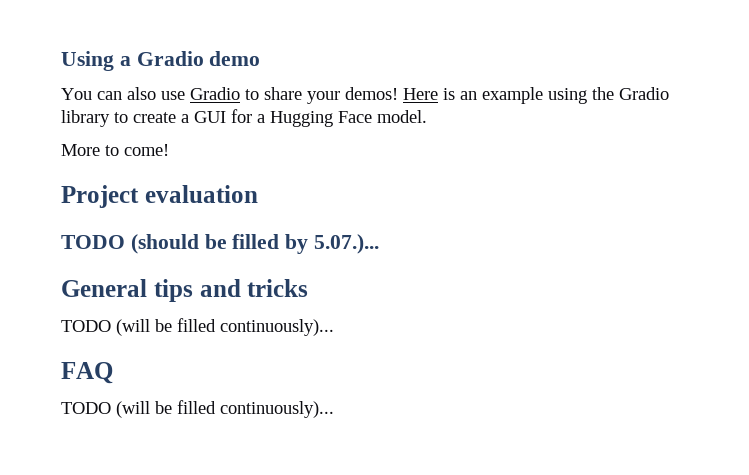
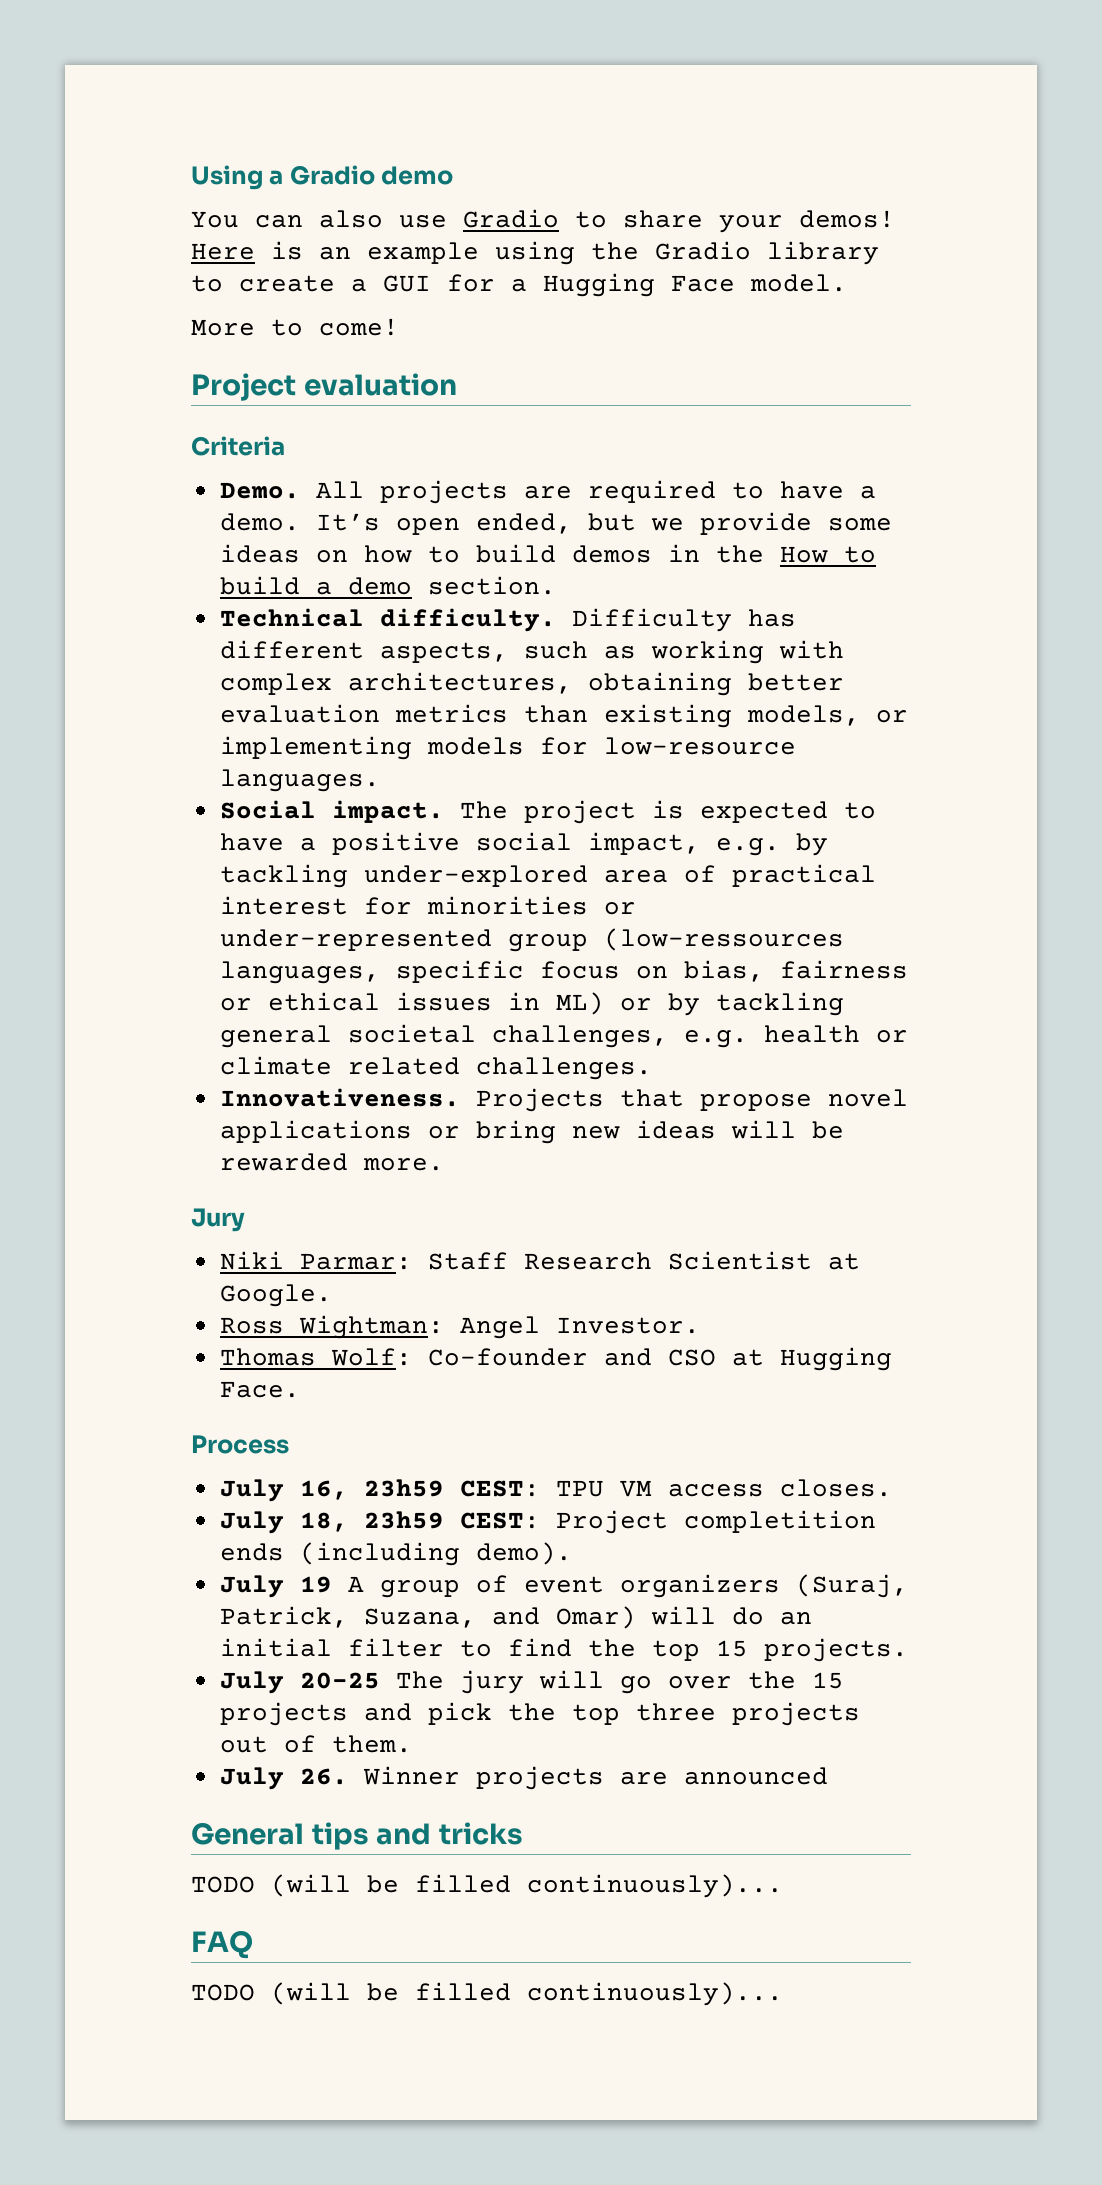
- TODO (should be filled by 5.07.)...
+ Criteria
+ Demo. All projects are required to have a demo. It’s open ended, but we provide some ideas on how to build demos in the How to build a demo section.
+ Technical difficulty. Difficulty has different aspects, such as working with complex architectures, obtaining better evaluation metrics than existing models, or implementing models for low-resource languages.
+ Social impact. The project is expected to have a positive social impact, e.g. by tackling under-explored area of practical interest for minorities or under-represented group (low-ressources languages, specific focus on bias, fairness or ethical issues in ML) or by tackling general societal challenges, e.g. health or climate related challenges.
+ Innovativeness. Projects that propose novel applications or bring new ideas will be rewarded more.
+ Jury
+ Niki Parmar: Staff Research Scientist at Google.
+ Ross Wightman: Angel Investor.
+ Thomas Wolf: Co-founder and CSO at Hugging Face.
+ Process
+ July 16, 23h59 CEST: TPU VM access closes.
+ July 18, 23h59 CEST: Project completition ends (including demo).
+ July 19 A group of event organizers (Suraj, Patrick, Suzana, and Omar) will do an initial filter to find the top 15 projects.
+ July 20-25 The jury will go over the 15 projects and pick the top three projects out of them.
+ July 26. Winner projects are announced

